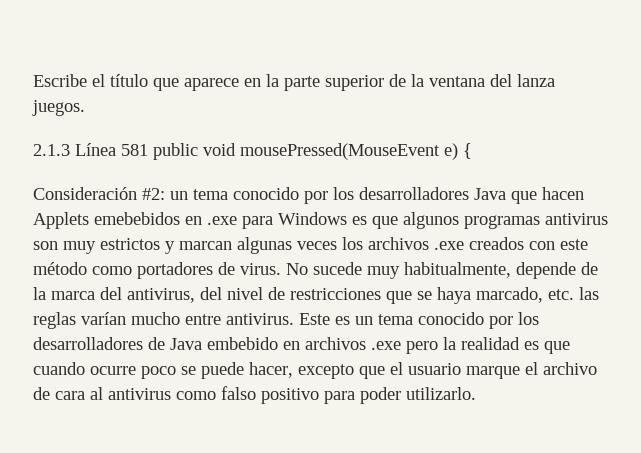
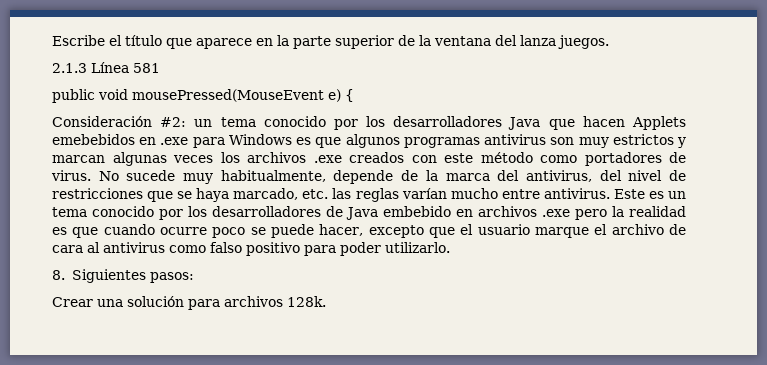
- 2.1.3 Línea 581 public void mousePressed(MouseEvent e) {
+ 2.1.3 Línea 581
+ public void mousePressed(MouseEvent e) {
+ 8. Siguientes pasos:
+ Crear una solución para archivos 128k.

